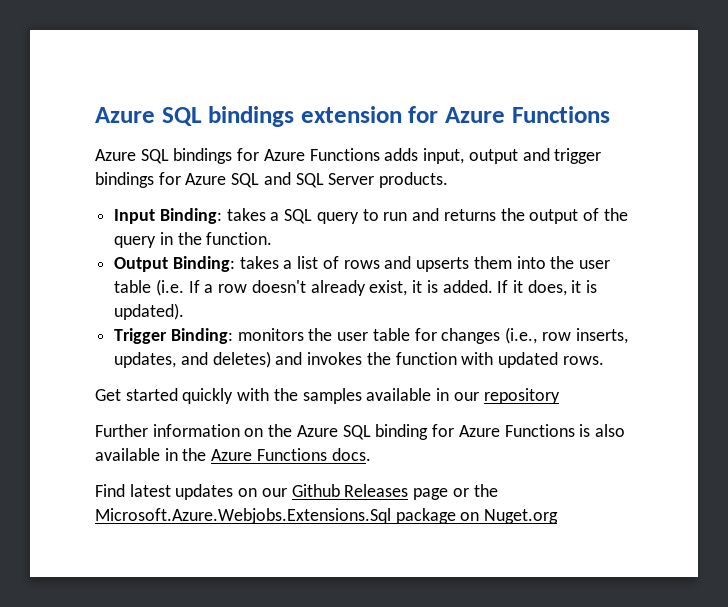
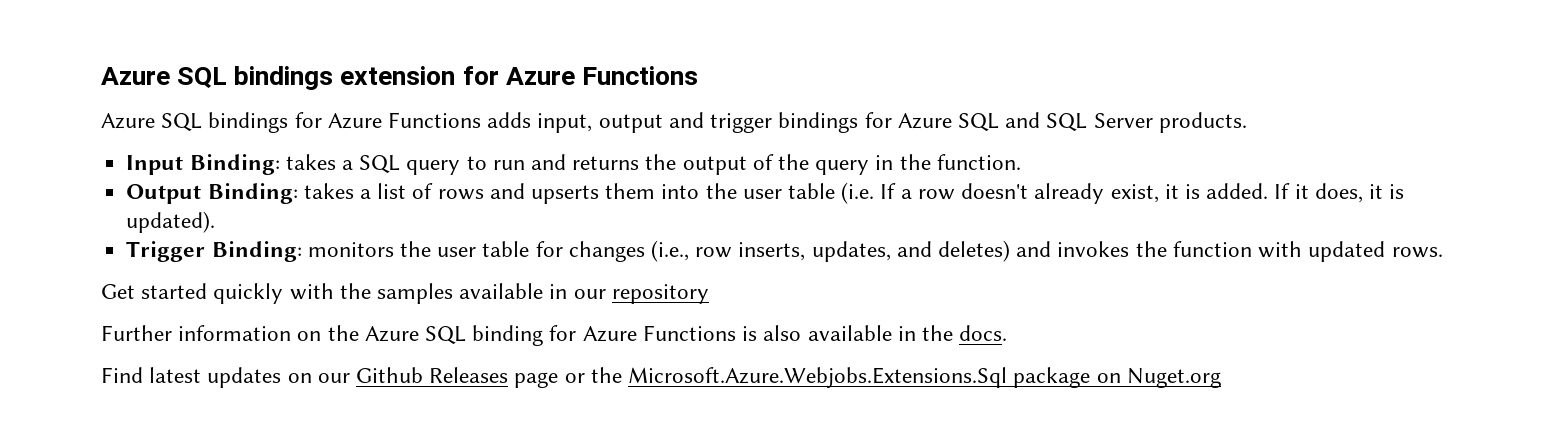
- Further information on the Azure SQL binding for Azure Functions is also available in the Azure Functions docs.
+ Further information on the Azure SQL binding for Azure Functions is also available in the docs.

